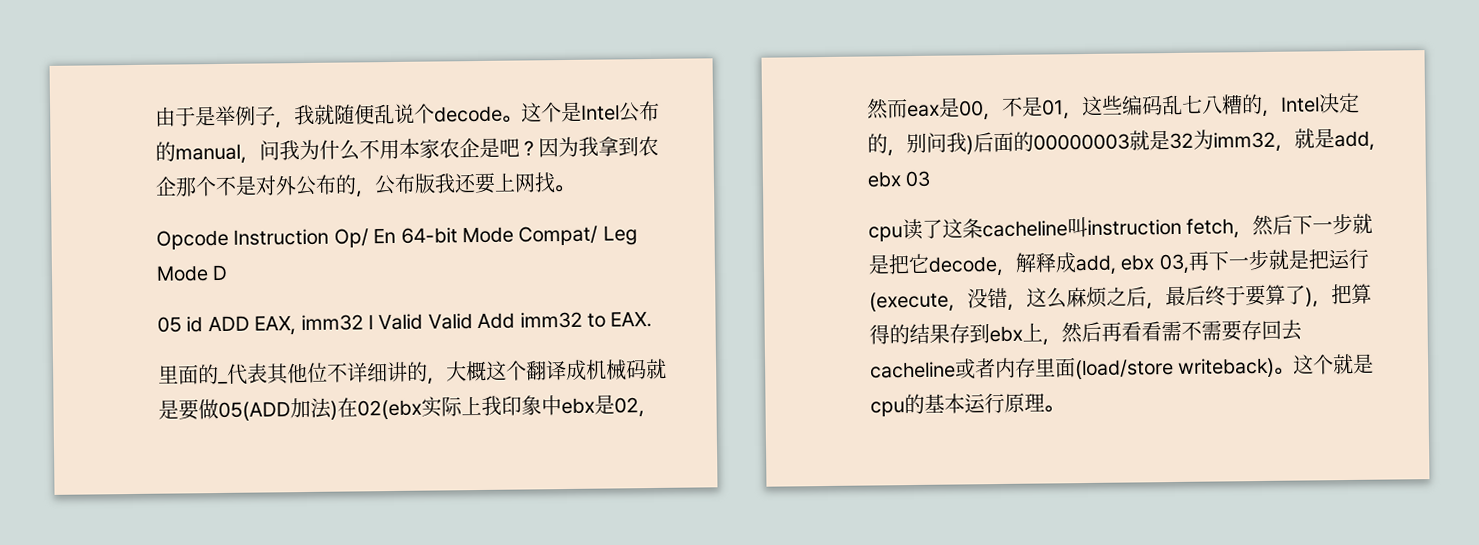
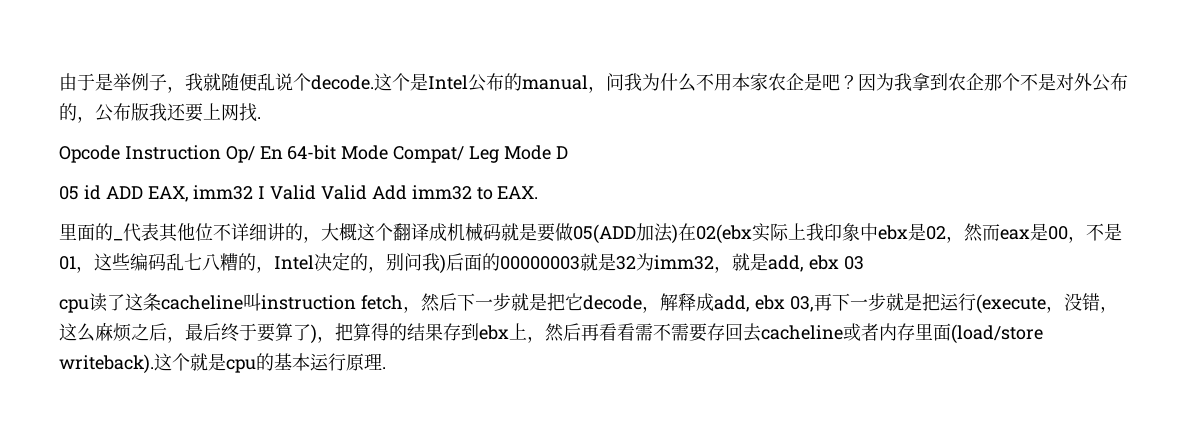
- 由于是举例子，我就随便乱说个decode。
+ 由于是举例子，我就随便乱说个decode.
- 因为我拿到农企那个不是对外公布的，公布版我还要上网找。
+ 因为我拿到农企那个不是对外公布的，公布版我还要上网找.
- cpu读了这条cacheline叫instruction fetch，然后下一步就是把它decode，解释成add, ebx 03,再下一步就是把运行(execute，没错，这么麻烦之后，最后终于要算了)，把算得的结果存到ebx上，然后再看看需不需要存回去cacheline或者内存里面(load/store writeback)。
+ cpu读了这条cacheline叫instruction fetch，然后下一步就是把它decode，解释成add, ebx 03,再下一步就是把运行(execute，没错，这么麻烦之后，最后终于要算了)，把算得的结果存到ebx上，然后再看看需不需要存回去cacheline或者内存里面(load/store writeback).
- 这个就是cpu的基本运行原理。
+ 这个就是cpu的基本运行原理.

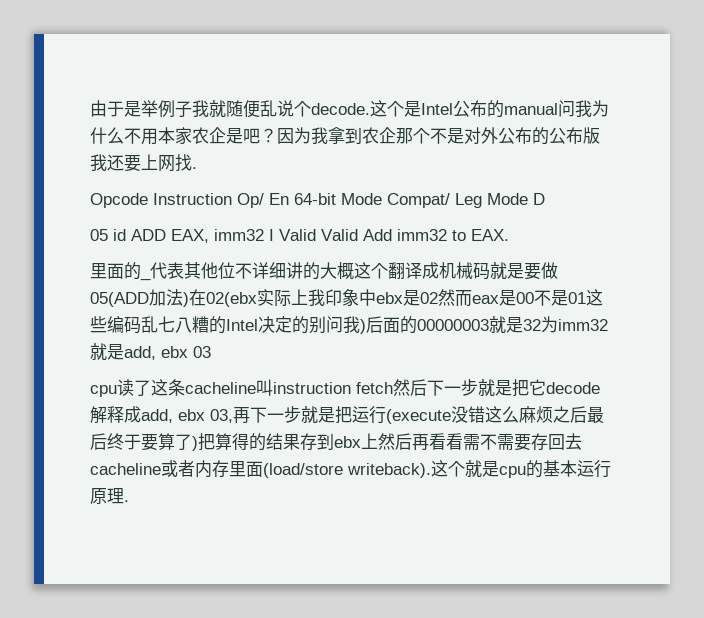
- 由于是举例子，我就随便乱说个decode.
+ 由于是举例子我就随便乱说个decode.
- 这个是Intel公布的manual，问我为什么不用本家农企是吧？
+ 这个是Intel公布的manual问我为什么不用本家农企是吧？
- 因为我拿到农企那个不是对外公布的，公布版我还要上网找.
+ 因为我拿到农企那个不是对外公布的公布版我还要上网找.
- 里面的_代表其他位不详细讲的，大概这个翻译成机械码就是要做05(ADD加法)在02(ebx实际上我印象中ebx是02，然而eax是00，不是01，这些编码乱七八糟的，Intel决定的，别问我)后面的00000003就是32为imm32，就是add, ebx 03
+ 里面的_代表其他位不详细讲的大概这个翻译成机械码就是要做05(ADD加法)在02(ebx实际上我印象中ebx是02然而eax是00不是01这些编码乱七八糟的Intel决定的别问我)后面的00000003就是32为imm32就是add, ebx 03
- cpu读了这条cacheline叫instruction fetch，然后下一步就是把它decode，解释成add, ebx 03,再下一步就是把运行(execute，没错，这么麻烦之后，最后终于要算了)，把算得的结果存到ebx上，然后再看看需不需要存回去cacheline或者内存里面(load/store writeback).
+ cpu读了这条cacheline叫instruction fetch然后下一步就是把它decode解释成add, ebx 03,再下一步就是把运行(execute没错这么麻烦之后最后终于要算了)把算得的结果存到ebx上然后再看看需不需要存回去cacheline或者内存里面(load/store writeback).

